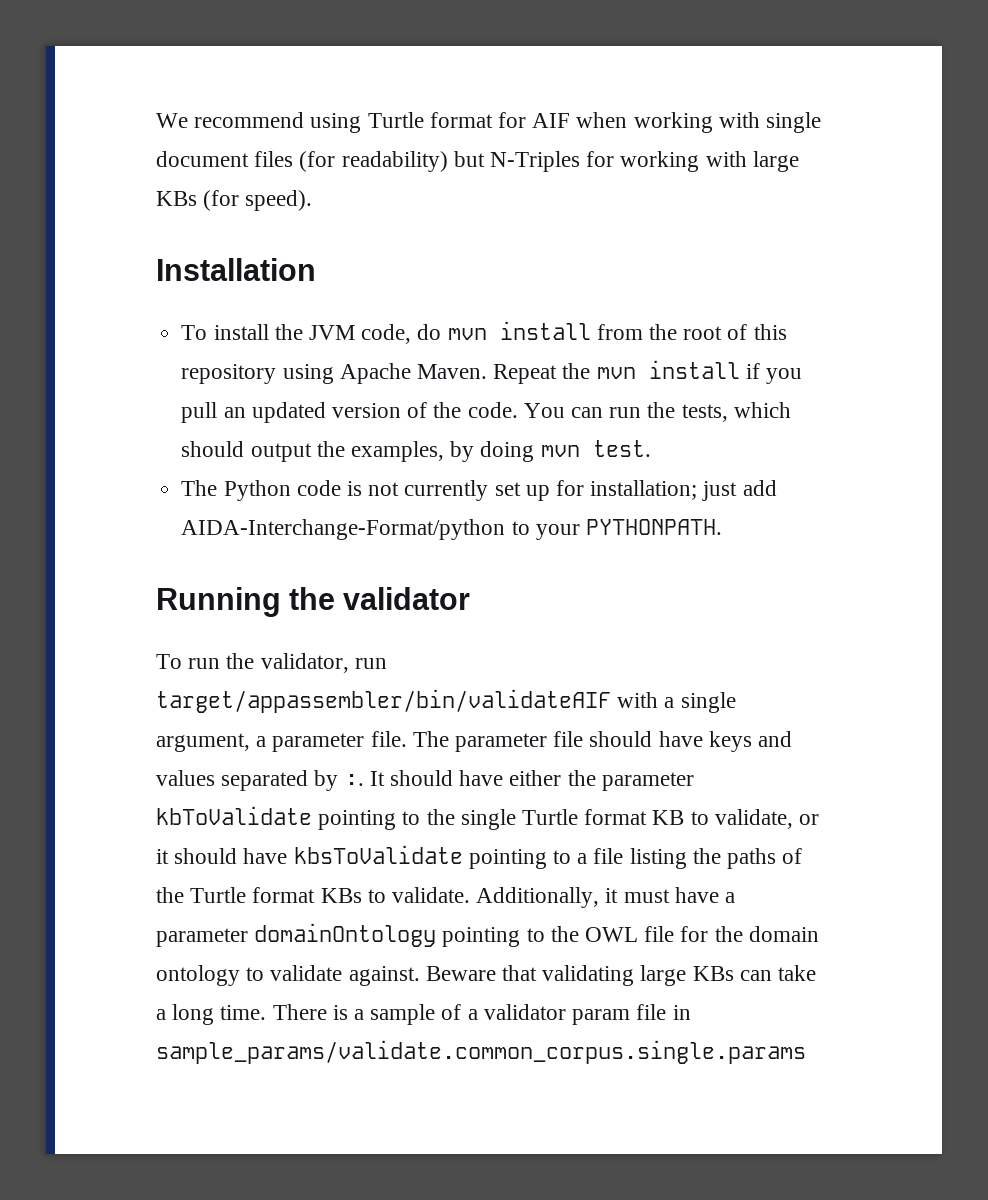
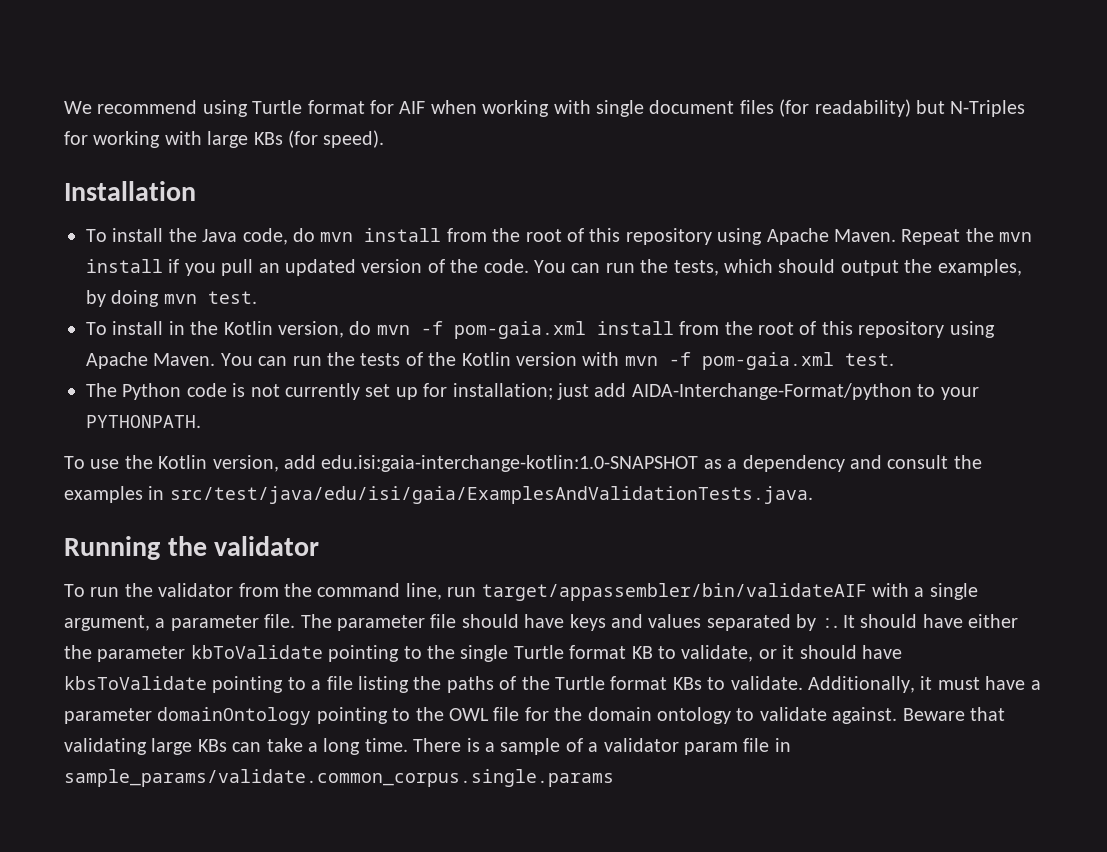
- To install the JVM code, do mvn install from the root of this repository using Apache Maven.
+ To install the Java code, do mvn install from the root of this repository using Apache Maven.
+ To install in the Kotlin version, do mvn -f pom-gaia.xml install from the root of this repository using Apache Maven. You can run the tests of the Kotlin version with mvn -f pom-gaia.xml test.
+ To use the Kotlin version, add edu.isi:gaia-interchange-kotlin:1.0-SNAPSHOT as a dependency and consult the examples in src/test/java/edu/isi/gaia/ExamplesAndValidationTests.java.
- To run the validator, run target/appassembler/bin/validateAIF with a single argument, a parameter file.
+ To run the validator from the command line, run target/appassembler/bin/validateAIF with a single argument, a parameter file.

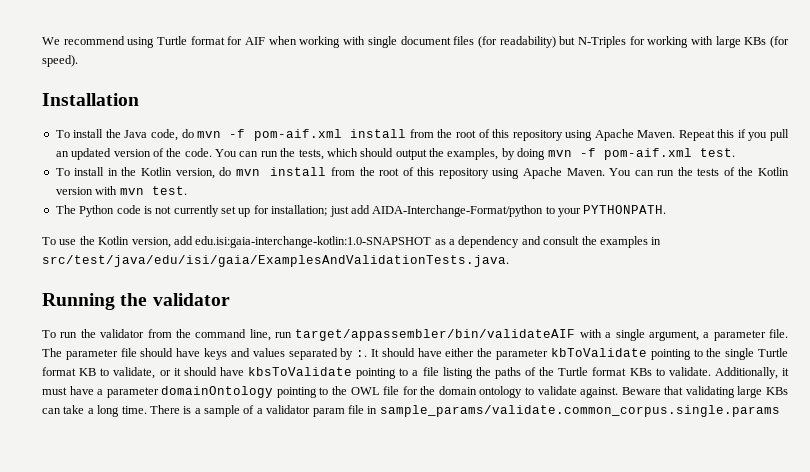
- To install the Java code, do mvn install from the root of this repository using Apache Maven.
+ To install the Java code, do mvn -f pom-aif.xml install from the root of this repository using Apache Maven.
- Repeat the mvn install if you pull an updated version of the code.
+ Repeat this if you pull an updated version of the code.
- You can run the tests, which should output the examples, by doing mvn test.
+ You can run the tests, which should output the examples, by doing mvn -f pom-aif.xml test.
- To install in the Kotlin version, do mvn -f pom-gaia.xml install from the root of this repository using Apache Maven.
+ To install in the Kotlin version, do mvn install from the root of this repository using Apache Maven.
- You can run the tests of the Kotlin version with mvn -f pom-gaia.xml test.
+ You can run the tests of the Kotlin version with mvn test.

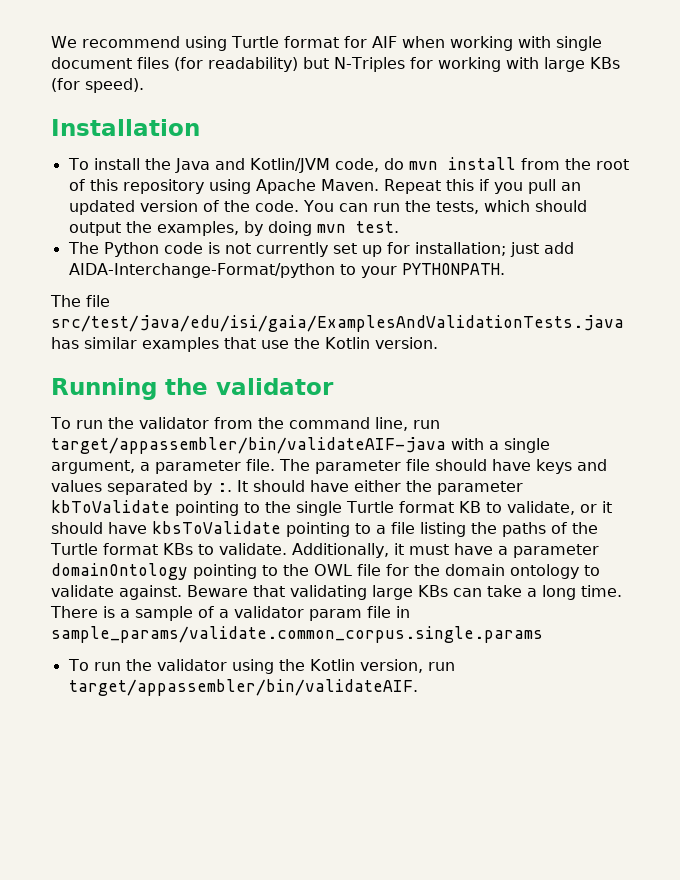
- To install the Java code, do mvn -f pom-aif.xml install from the root of this repository using Apache Maven.
+ To install the Java and Kotlin/JVM code, do mvn install from the root of this repository using Apache Maven.
- You can run the tests, which should output the examples, by doing mvn -f pom-aif.xml test.
- To install in the Kotlin version, do mvn install from the root of this repository using Apache Maven. You can run the tests of the Kotlin version with mvn test.
+ You can run the tests, which should output the examples, by doing mvn test.
- To use the Kotlin version, add edu.isi:gaia-interchange-kotlin:1.0-SNAPSHOT as a dependency and consult the examples in src/test/java/edu/isi/gaia/ExamplesAndValidationTests.java.
+ The file src/test/java/edu/isi/gaia/ExamplesAndValidationTests.java has similar examples that use the Kotlin version.
- To run the validator from the command line, run target/appassembler/bin/validateAIF with a single argument, a parameter file.
+ To run the validator from the command line, run target/appassembler/bin/validateAIF-java with a single argument, a parameter file.
+ To run the validator using the Kotlin version, run target/appassembler/bin/validateAIF.

